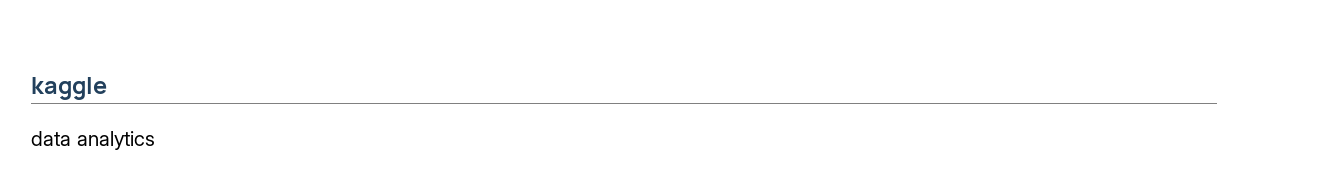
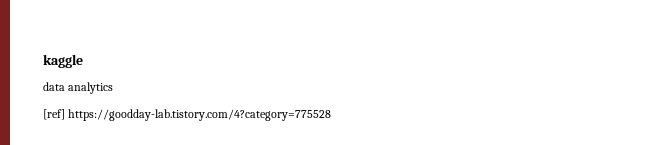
+ [ref] https://goodday-lab.tistory.com/4?category=775528

